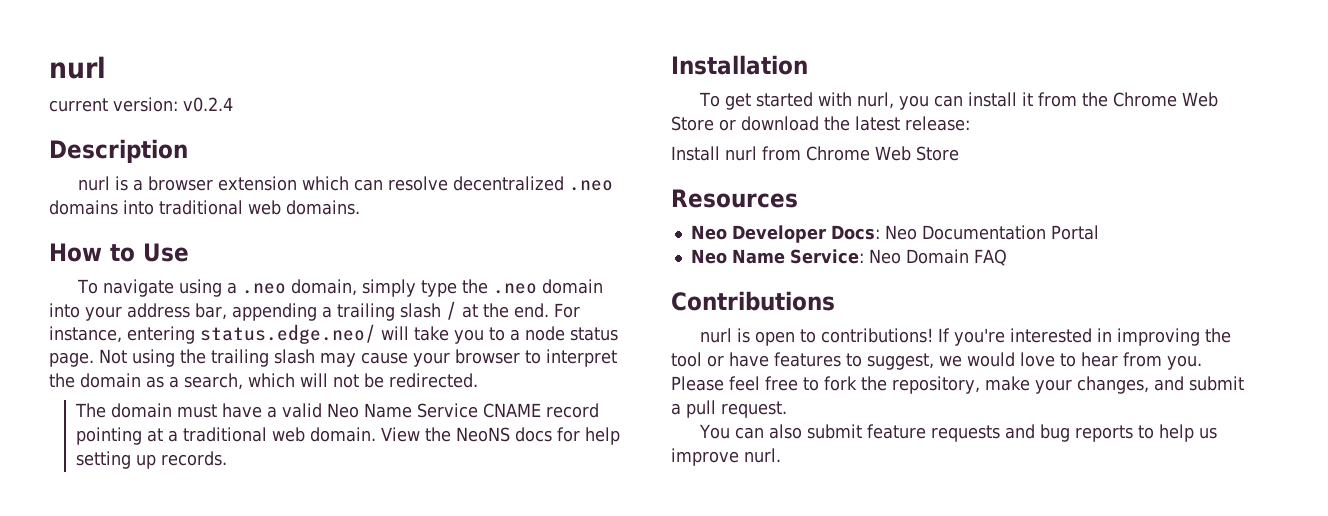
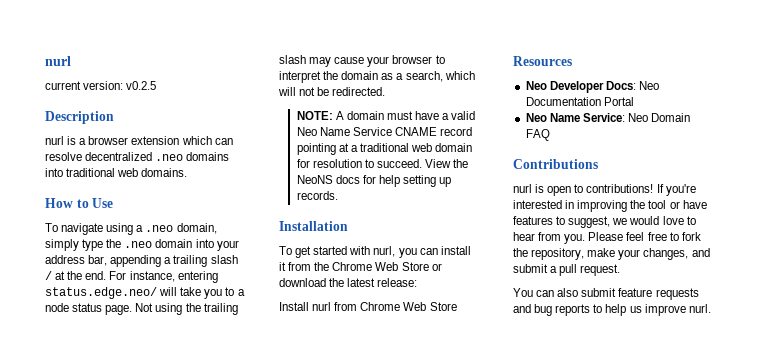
- current version: v0.2.4
+ current version: v0.2.5
- The domain must have a valid Neo Name Service CNAME record pointing at a traditional web domain.
+ NOTE: A domain must have a valid Neo Name Service CNAME record pointing at a traditional web domain for resolution to succeed.

